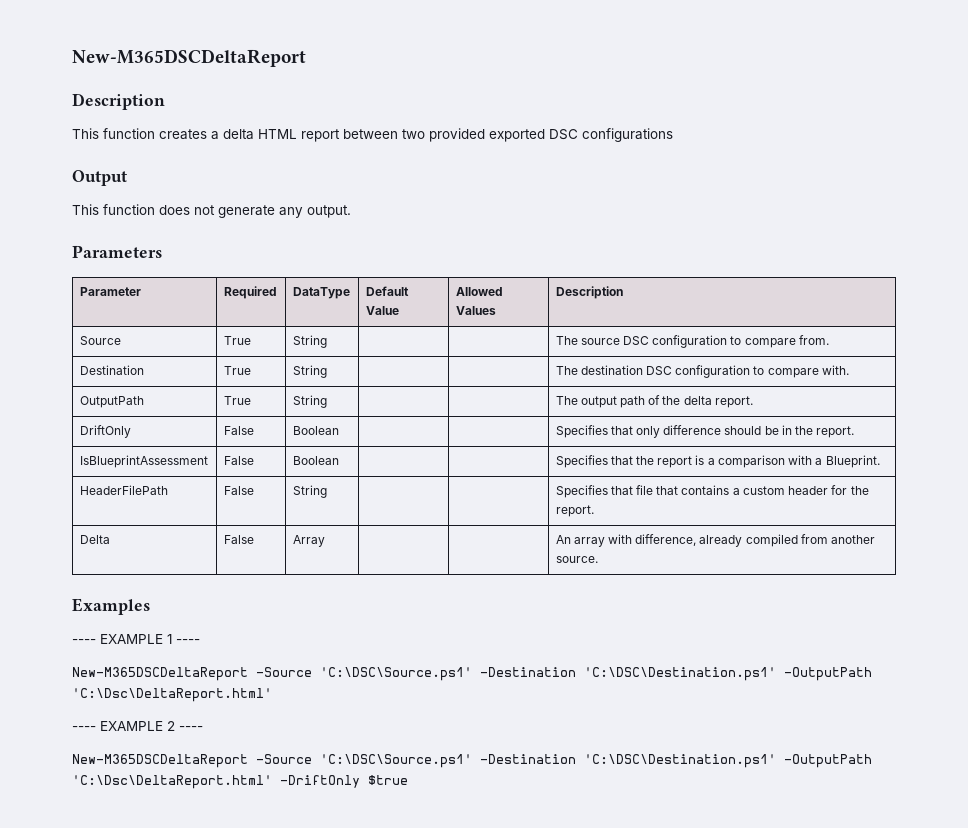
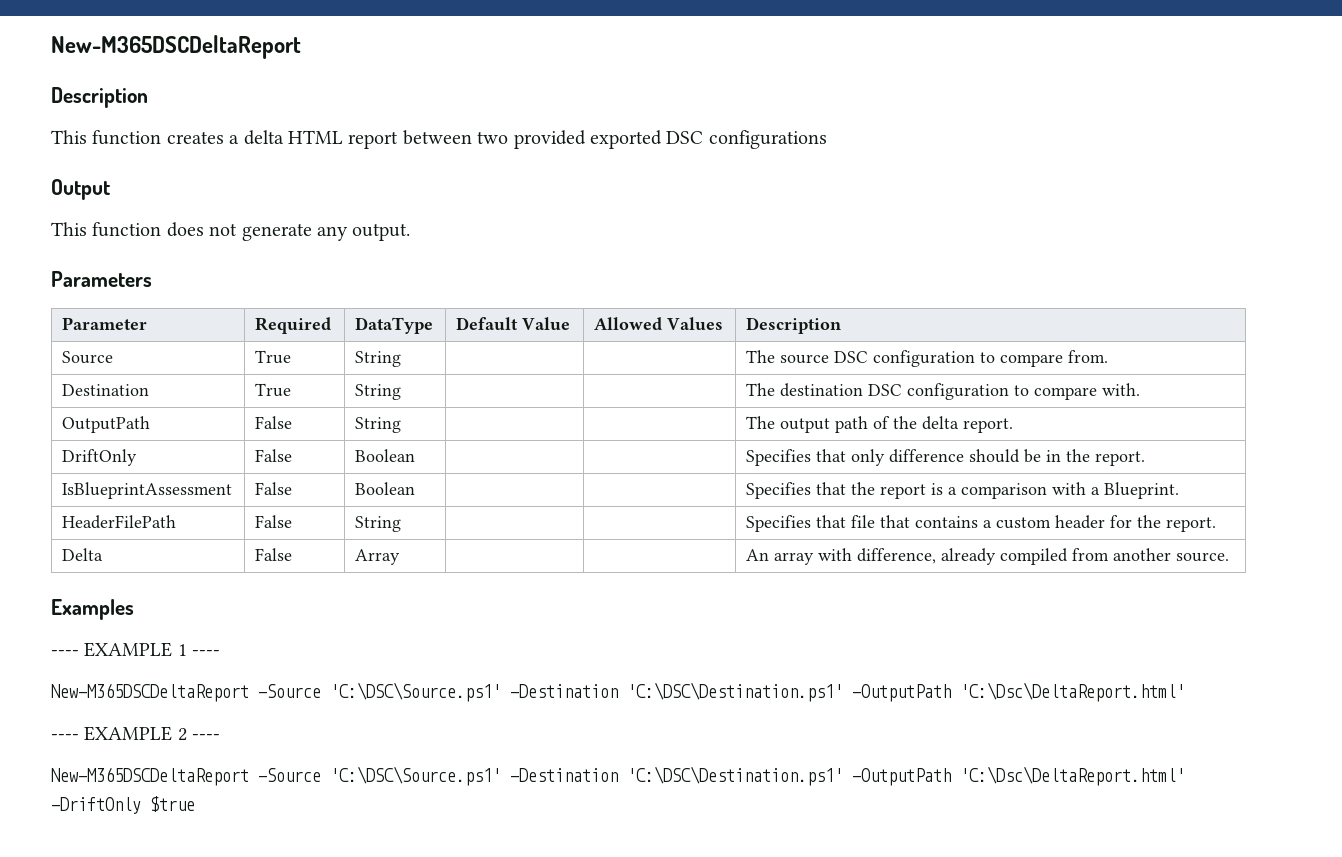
- OutputPath | True | String | | | The output path of the delta report.
+ OutputPath | False | String | | | The output path of the delta report.

